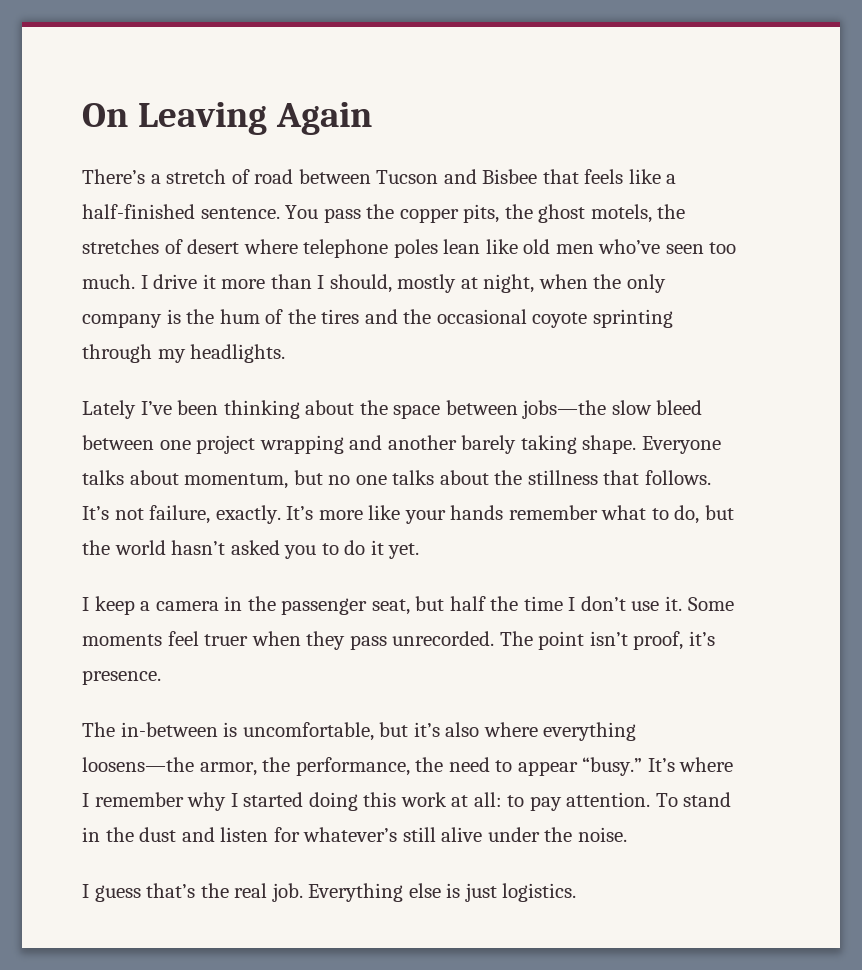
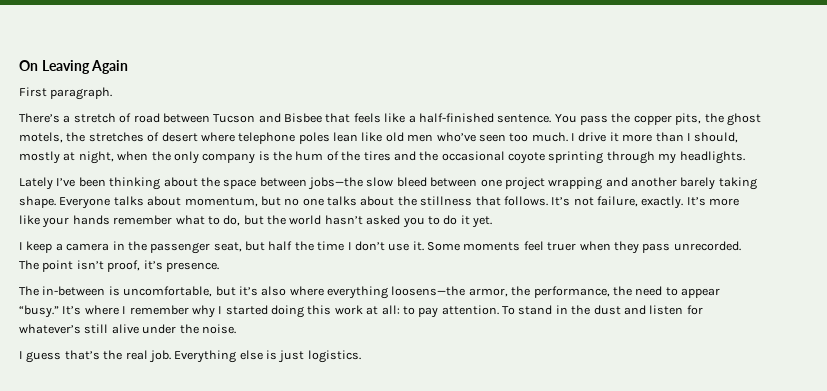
+ First paragraph.

